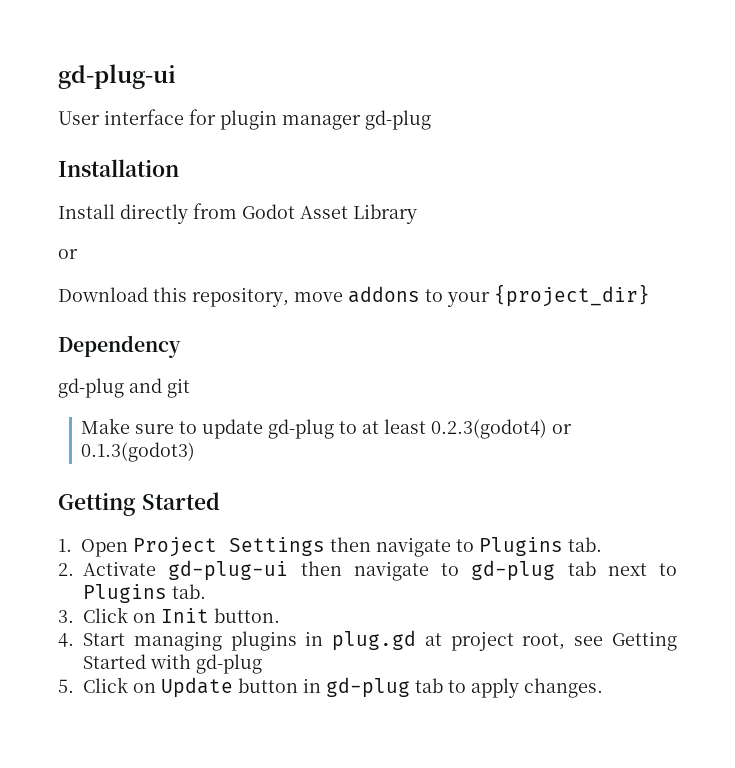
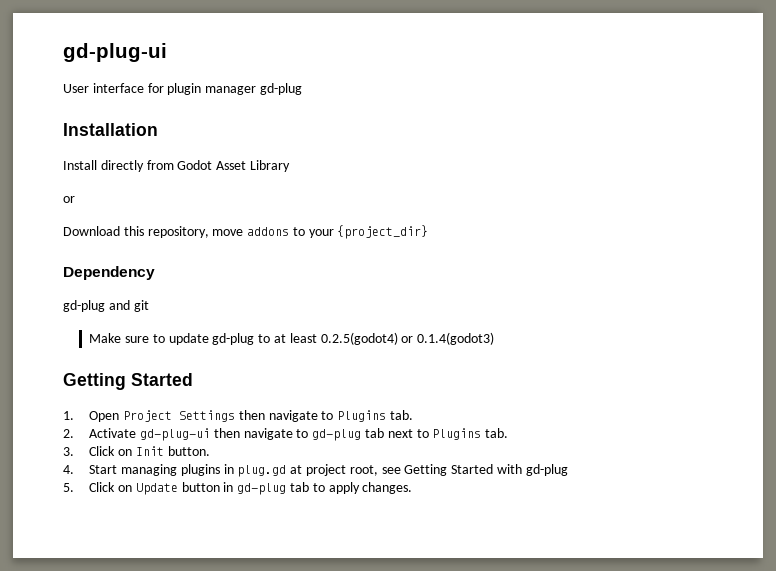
- Make sure to update gd-plug to at least 0.2.3(godot4) or 0.1.3(godot3)
+ Make sure to update gd-plug to at least 0.2.5(godot4) or 0.1.4(godot3)

